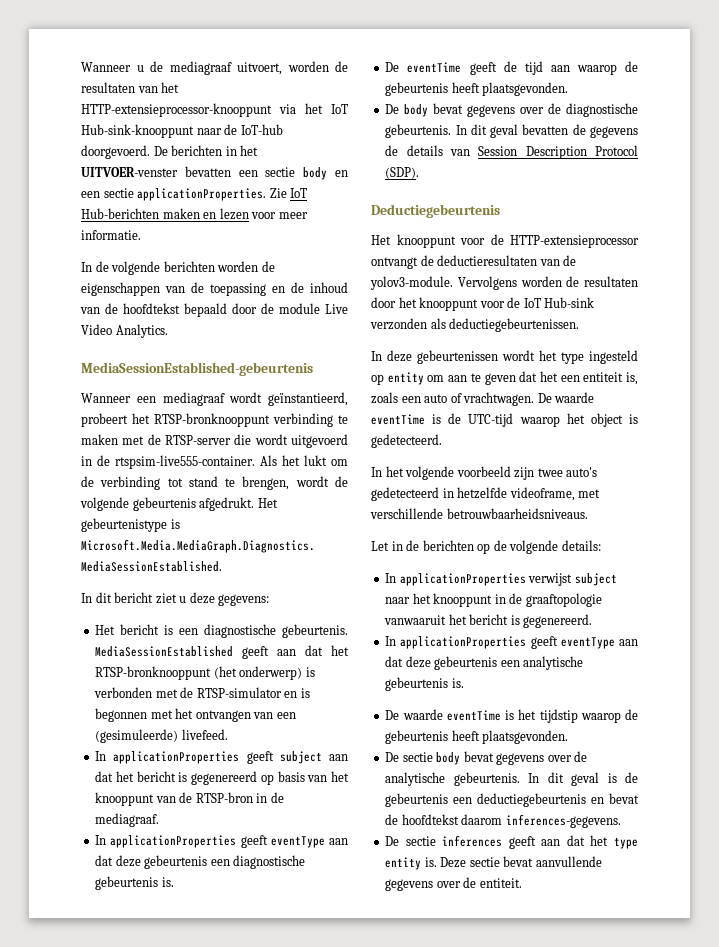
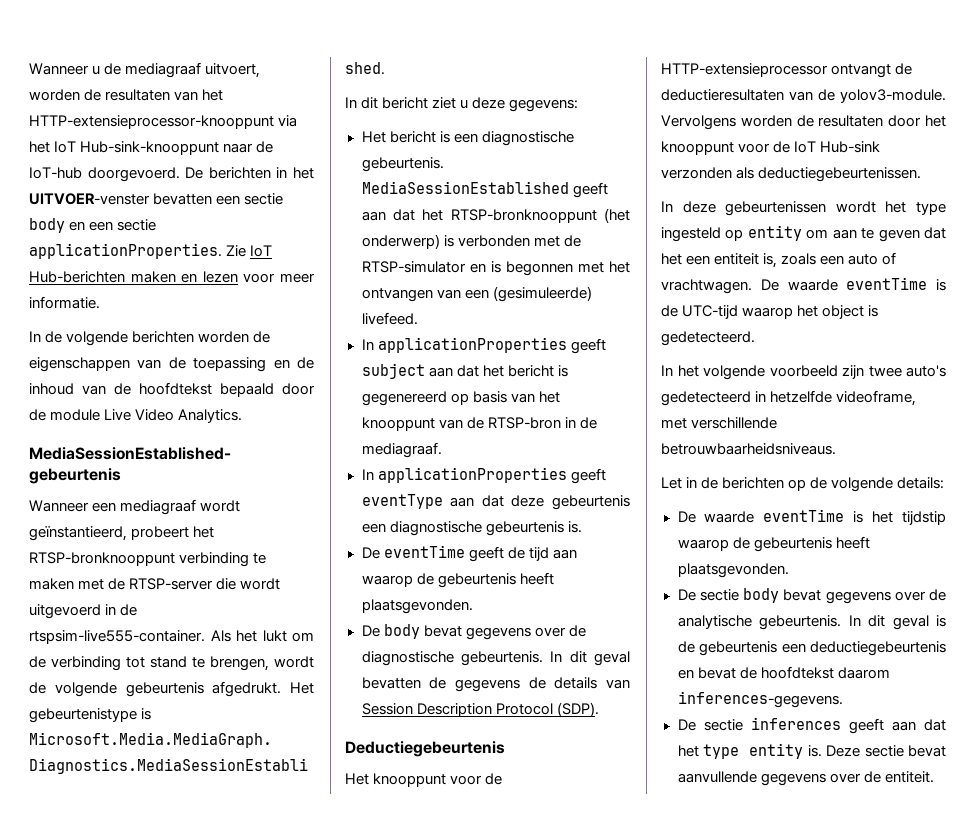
- In applicationProperties verwijst subject naar het knooppunt in de graaftopologie vanwaaruit het bericht is gegenereerd.
- In applicationProperties geeft eventType aan dat deze gebeurtenis een analytische gebeurtenis is.

